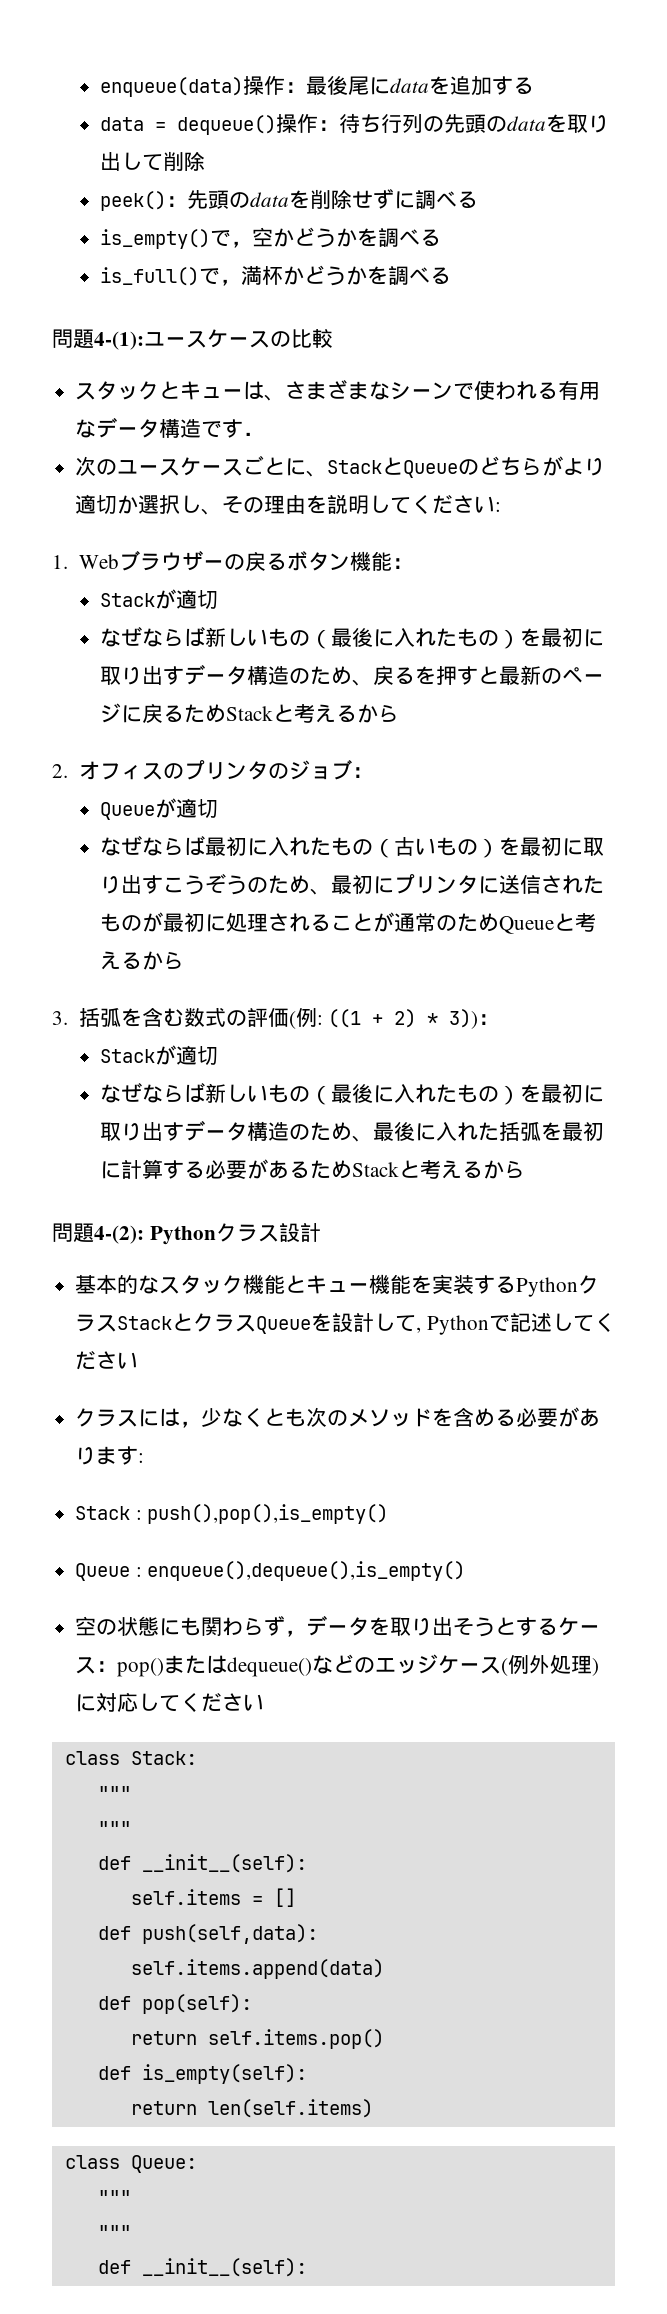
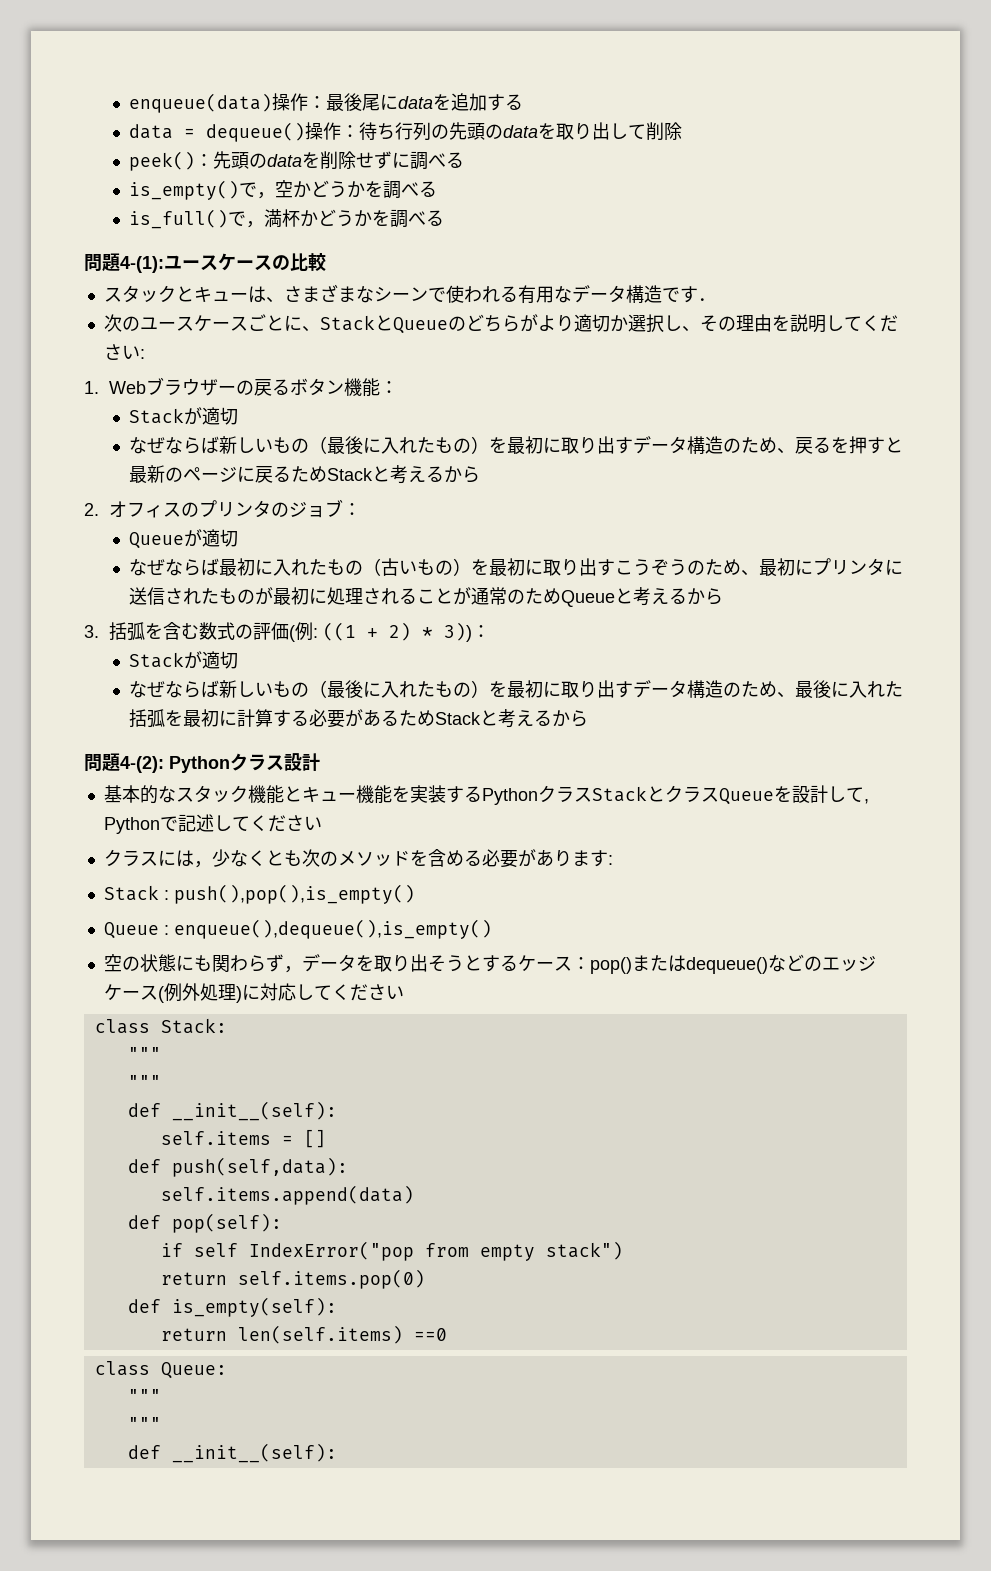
- return self.items.pop()
+ if self IndexError("pop from empty stack")
+ return self.items.pop(0)
- return len(self.items)
+ return len(self.items) ==0

